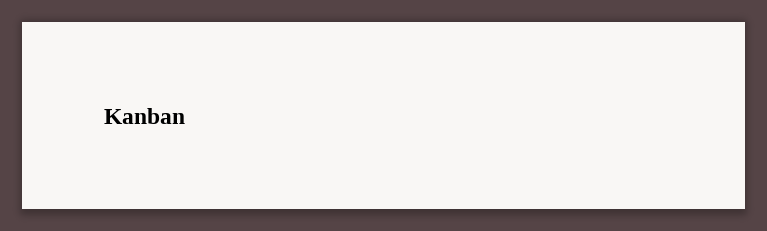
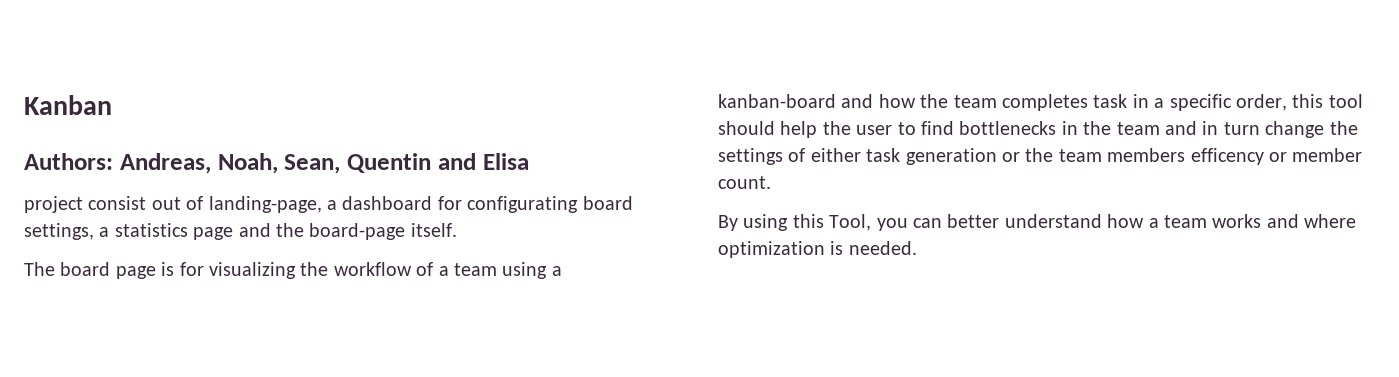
+ Authors: Andreas, Noah, Sean, Quentin and Elisa
+ project consist out of landing-page, a dashboard for configurating board settings, a statistics page and the board-page itself.
+ The board page is for visualizing the workflow of a team using a kanban-board and how the team completes task in a specific order, this tool should help the user to find bottlenecks in the team and in turn change the settings of either task generation or the team members efficency or member count.
+ By using this Tool, you can better understand how a team works and where optimization is needed.

